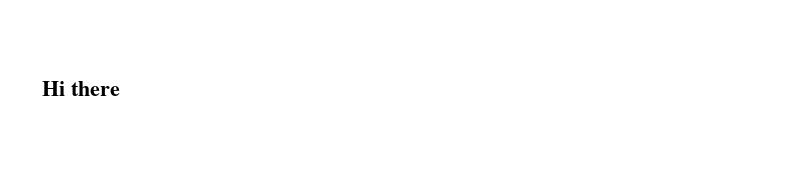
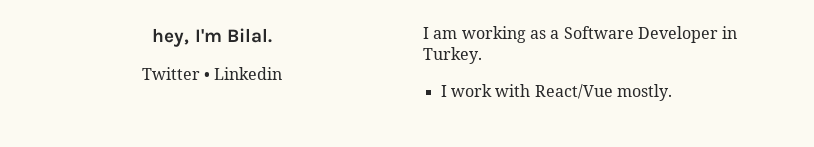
- Hi there
+ hey, I'm Bilal.
+ Twitter • Linkedin
+ I am working as a Software Developer in Turkey.
+ I work with React/Vue mostly.

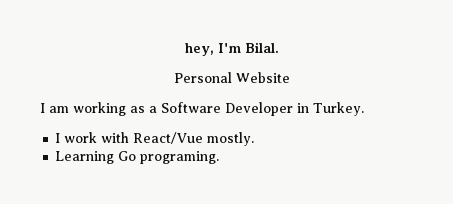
- Twitter • Linkedin
+ Personal Website
+ Learning Go programing.

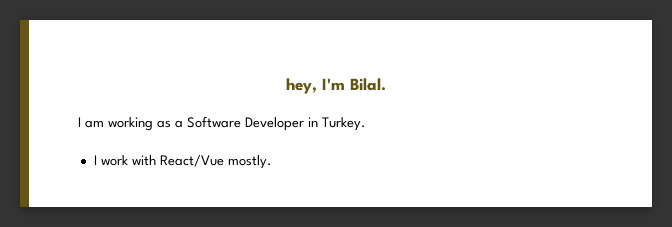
- Personal Website
- Learning Go programing.

